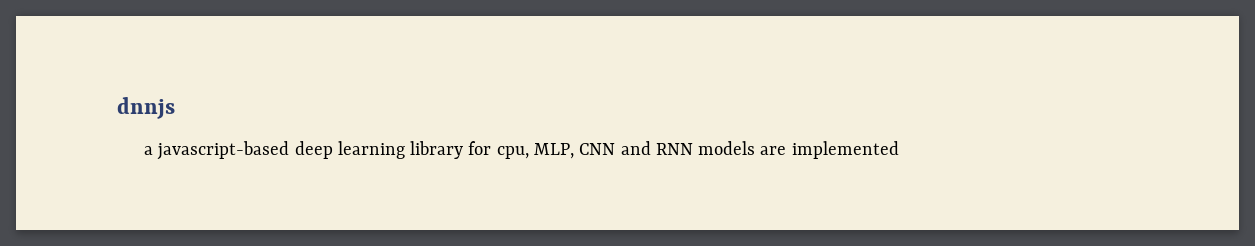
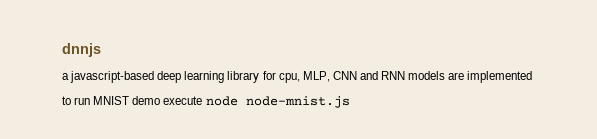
+ to run MNIST demo execute node node-mnist.js

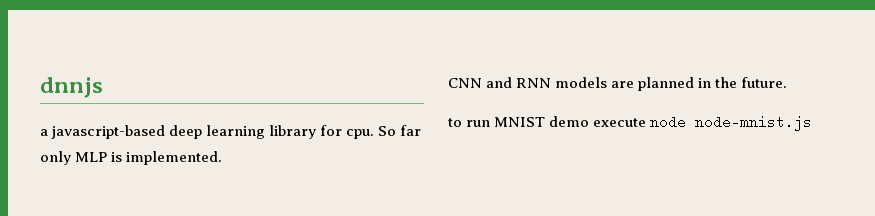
- a javascript-based deep learning library for cpu, MLP, CNN and RNN models are implemented
+ a javascript-based deep learning library for cpu. So far only MLP is implemented.
+ CNN and RNN models are planned in the future.

